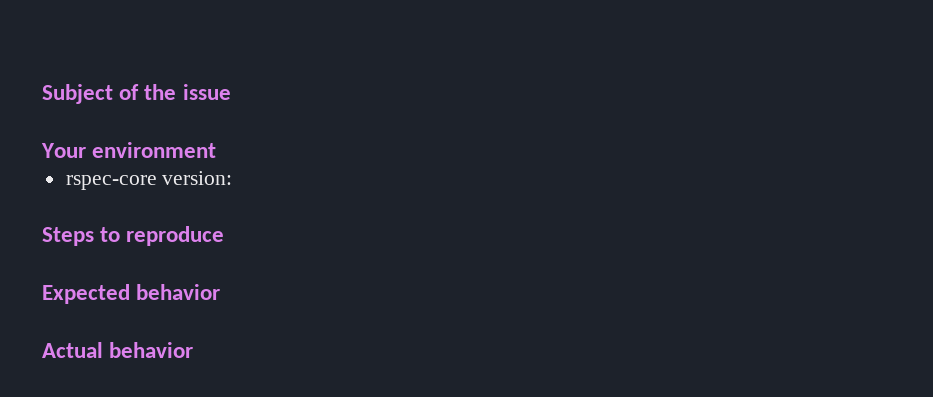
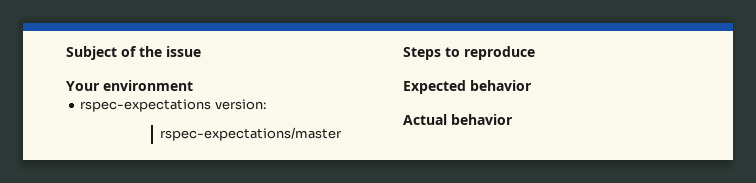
- rspec-core version:
+ rspec-expectations version:
+ rspec-expectations/master

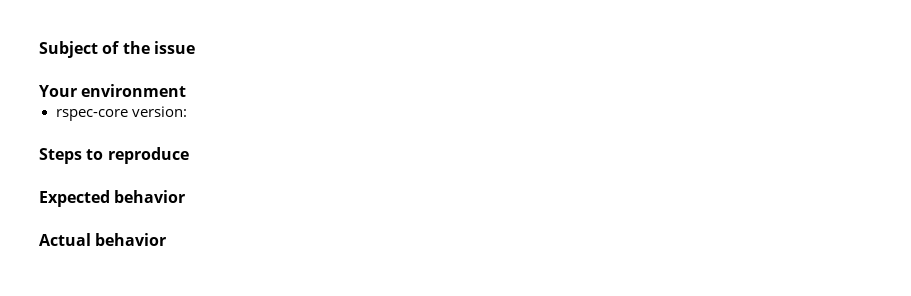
- rspec-expectations version:
+ rspec-core version:
- rspec-expectations/master

